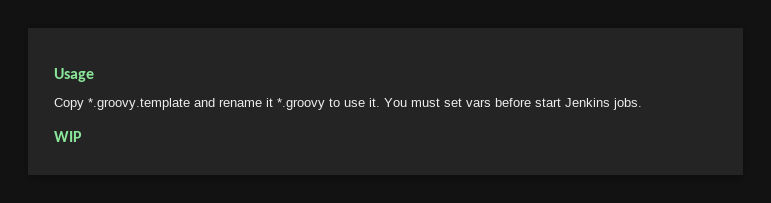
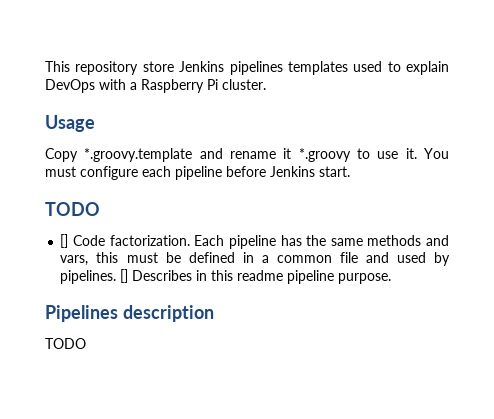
+ This repository store Jenkins pipelines templates used to explain DevOps with a Raspberry Pi cluster.
- You must set vars before start Jenkins jobs.
- WIP
+ You must configure each pipeline before Jenkins start.
+ TODO
+ [] Code factorization. Each pipeline has the same methods and vars, this must be defined in a common file and used by pipelines. [] Describes in this readme pipeline purpose.
+ Pipelines description
+ TODO

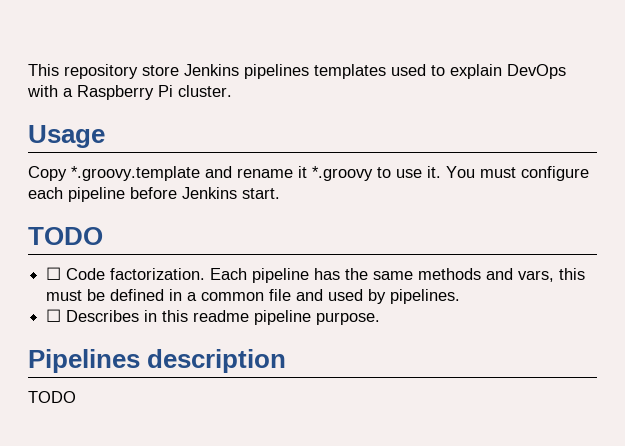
- [] Code factorization.
+ ☐ Code factorization.
- Each pipeline has the same methods and vars, this must be defined in a common file and used by pipelines. [] Describes in this readme pipeline purpose.
+ Each pipeline has the same methods and vars, this must be defined in a common file and used by pipelines.
+ ☐ Describes in this readme pipeline purpose.

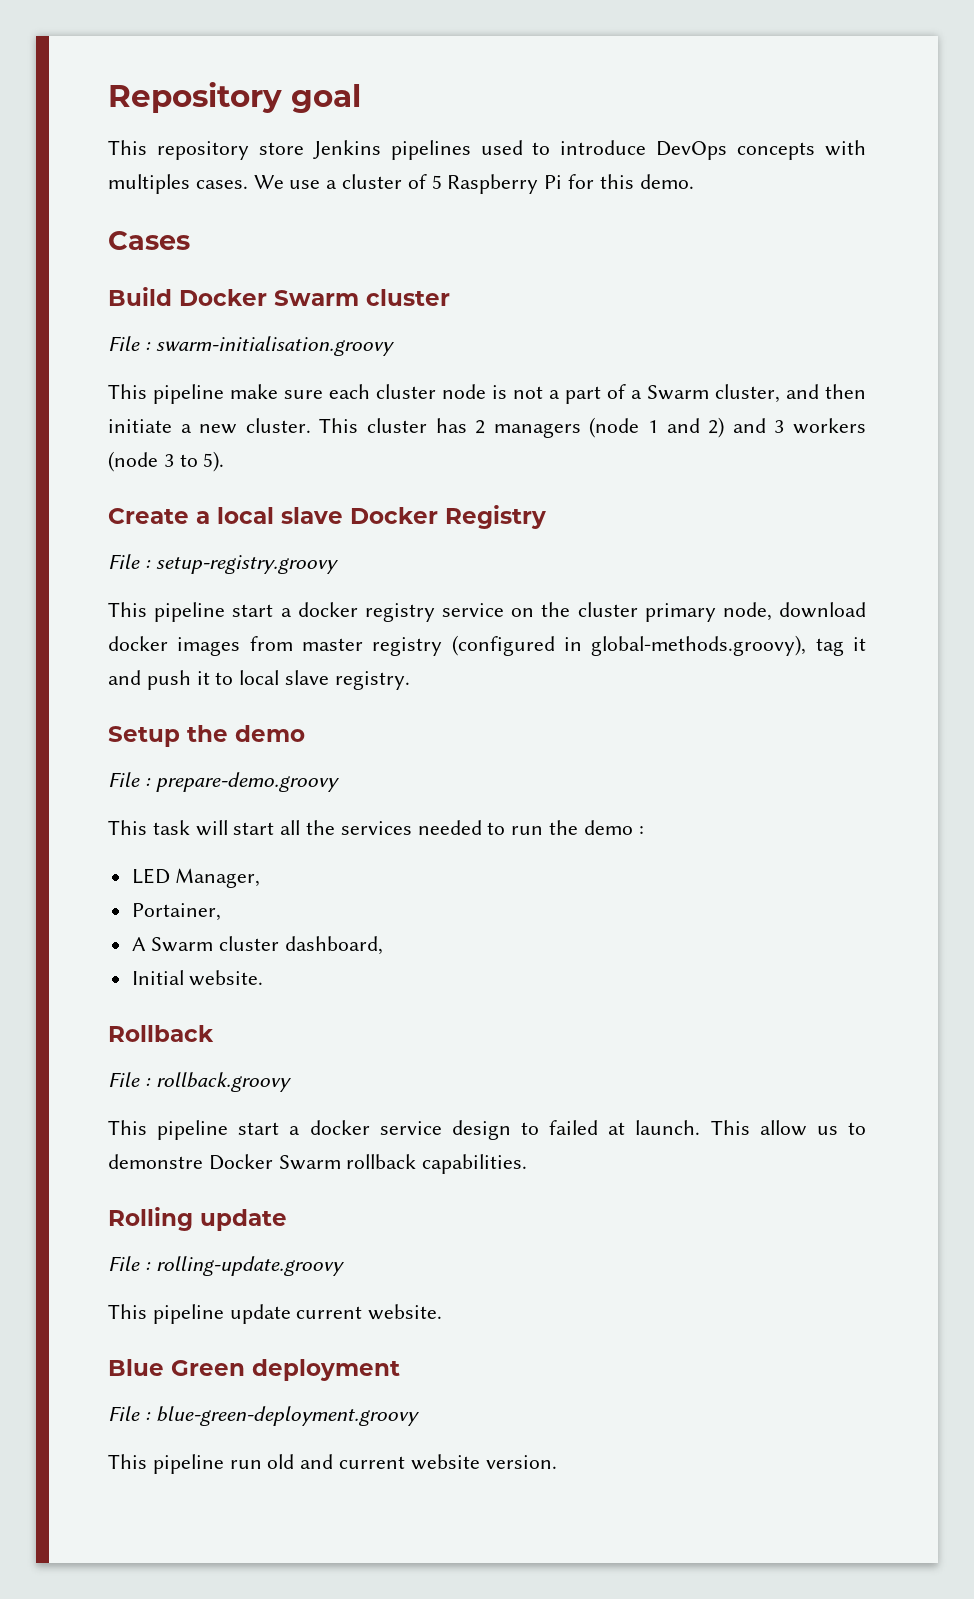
+ Repository goal
- This repository store Jenkins pipelines templates used to explain DevOps with a Raspberry Pi cluster.
- Usage
- Copy *.groovy.template and rename it *.groovy to use it. You must configure each pipeline before Jenkins start.
- TODO
- ☐ Code factorization. Each pipeline has the same methods and vars, this must be defined in a common file and used by pipelines.
- ☐ Describes in this readme pipeline purpose.
- Pipelines description
- TODO
+ This repository store Jenkins pipelines used to introduce DevOps concepts with multiples cases. We use a cluster of 5 Raspberry Pi for this demo.
+ Cases
+ Build Docker Swarm cluster
+ File : swarm-initialisation.groovy
+ This pipeline make sure each cluster node is not a part of a Swarm cluster, and then initiate a new cluster. This cluster has 2 managers (node 1 and 2) and 3 workers (node 3 to 5).
+ Create a local slave Docker Registry
+ File : setup-registry.groovy
+ This pipeline start a docker registry service on the cluster primary node, download docker images from master registry (configured in global-methods.groovy), tag it and push it to local slave registry.
+ Setup the demo
+ File : prepare-demo.groovy
+ This task will start all the services needed to run the demo :
+ LED Manager,
+ Portainer,
+ A Swarm cluster dashboard,
+ Initial website.
+ Rollback
+ File : rollback.groovy
+ This pipeline start a docker service design to failed at launch. This allow us to demonstre Docker Swarm rollback capabilities.
+ Rolling update
+ File : rolling-update.groovy
+ This pipeline update current website.
+ Blue Green deployment
+ File : blue-green-deployment.groovy
+ This pipeline run old and current website version.

